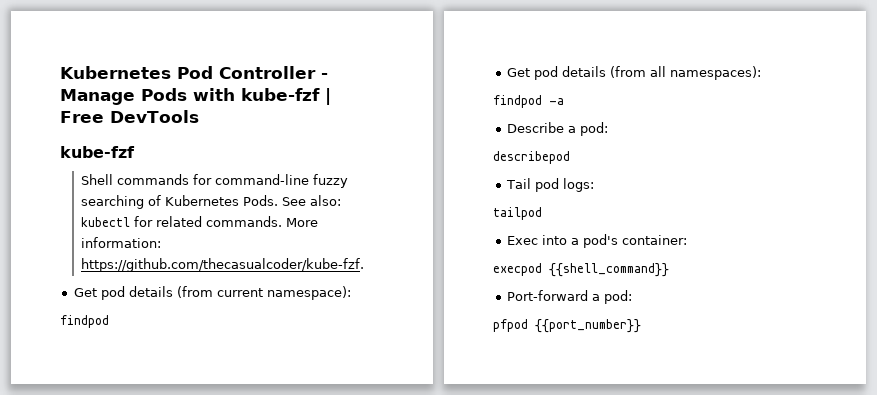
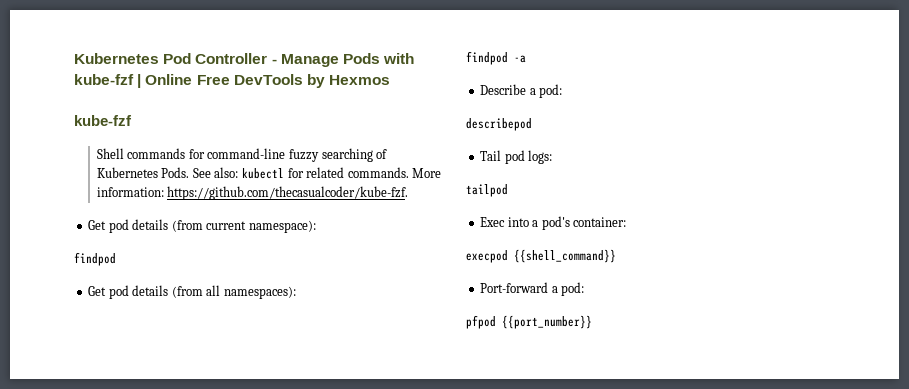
- Kubernetes Pod Controller - Manage Pods with kube-fzf | Free DevTools
+ Kubernetes Pod Controller - Manage Pods with kube-fzf | Online Free DevTools by Hexmos

